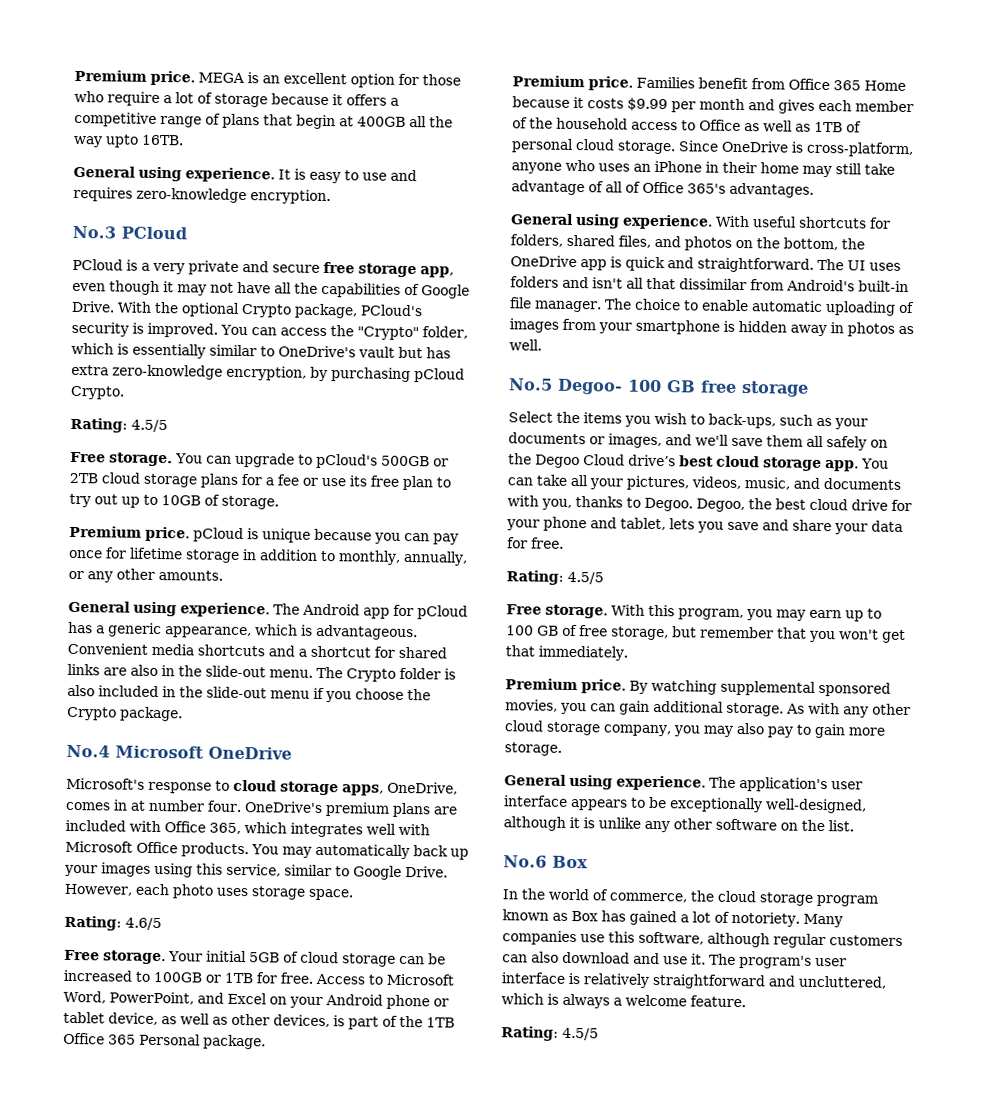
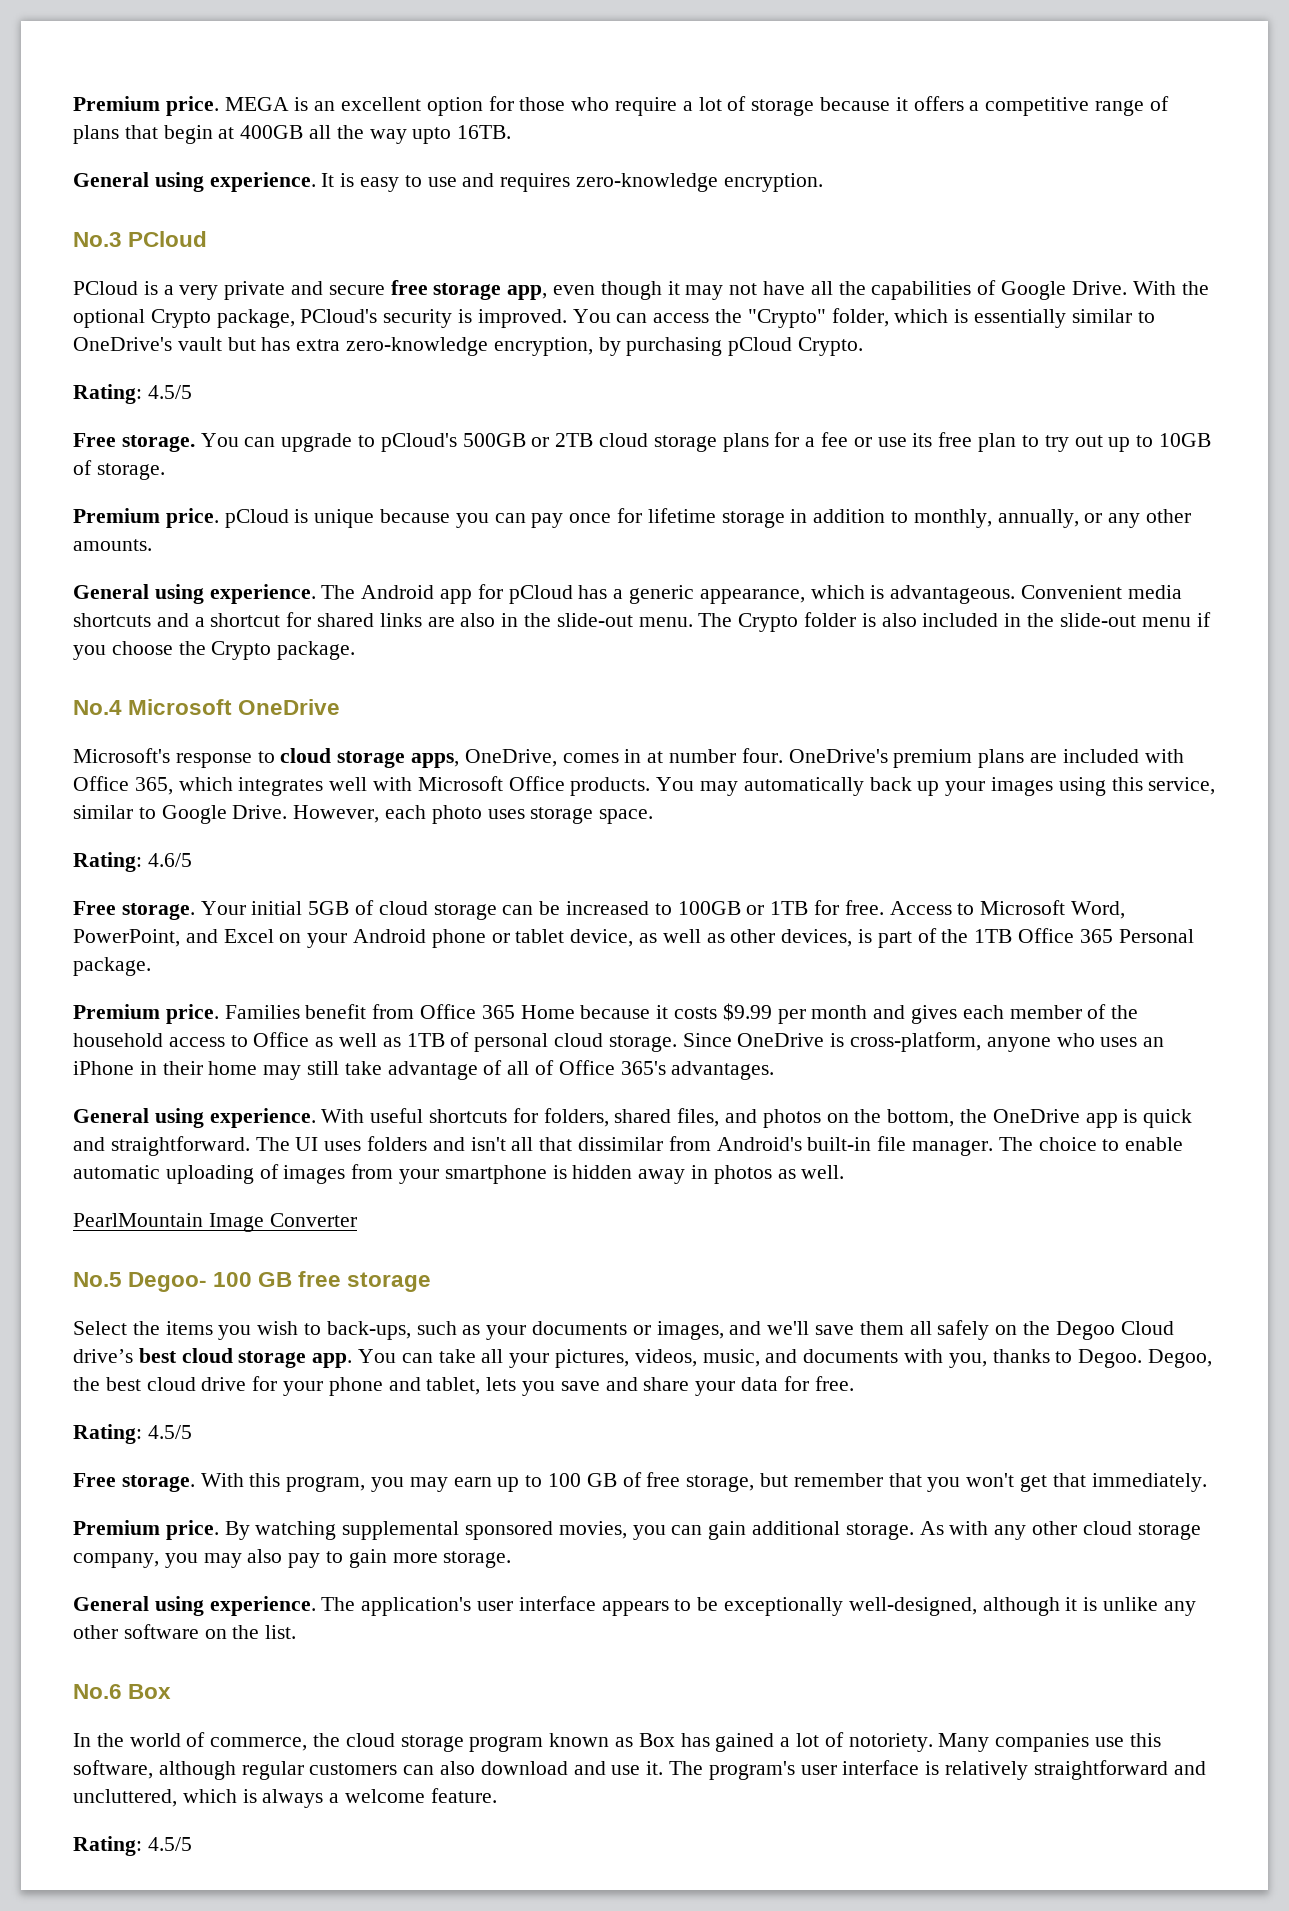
+ PearlMountain Image Converter

